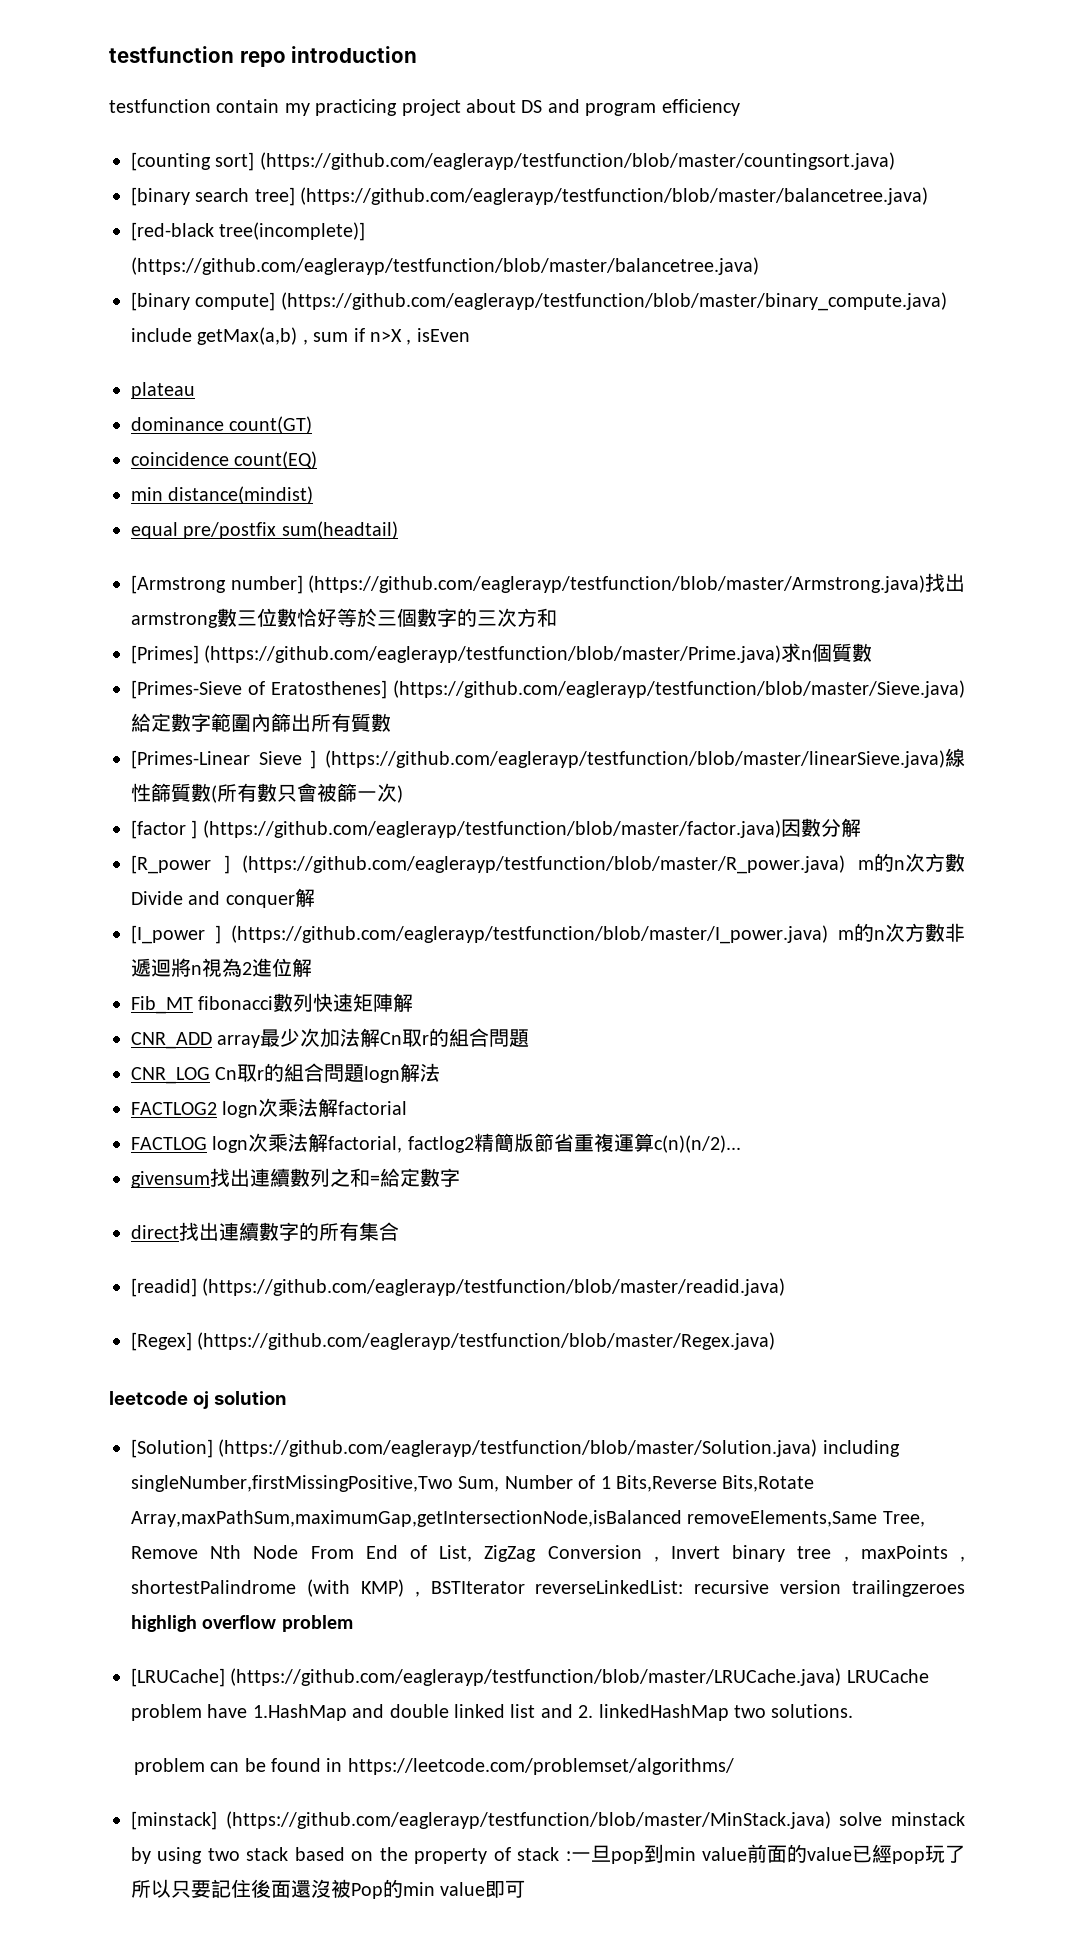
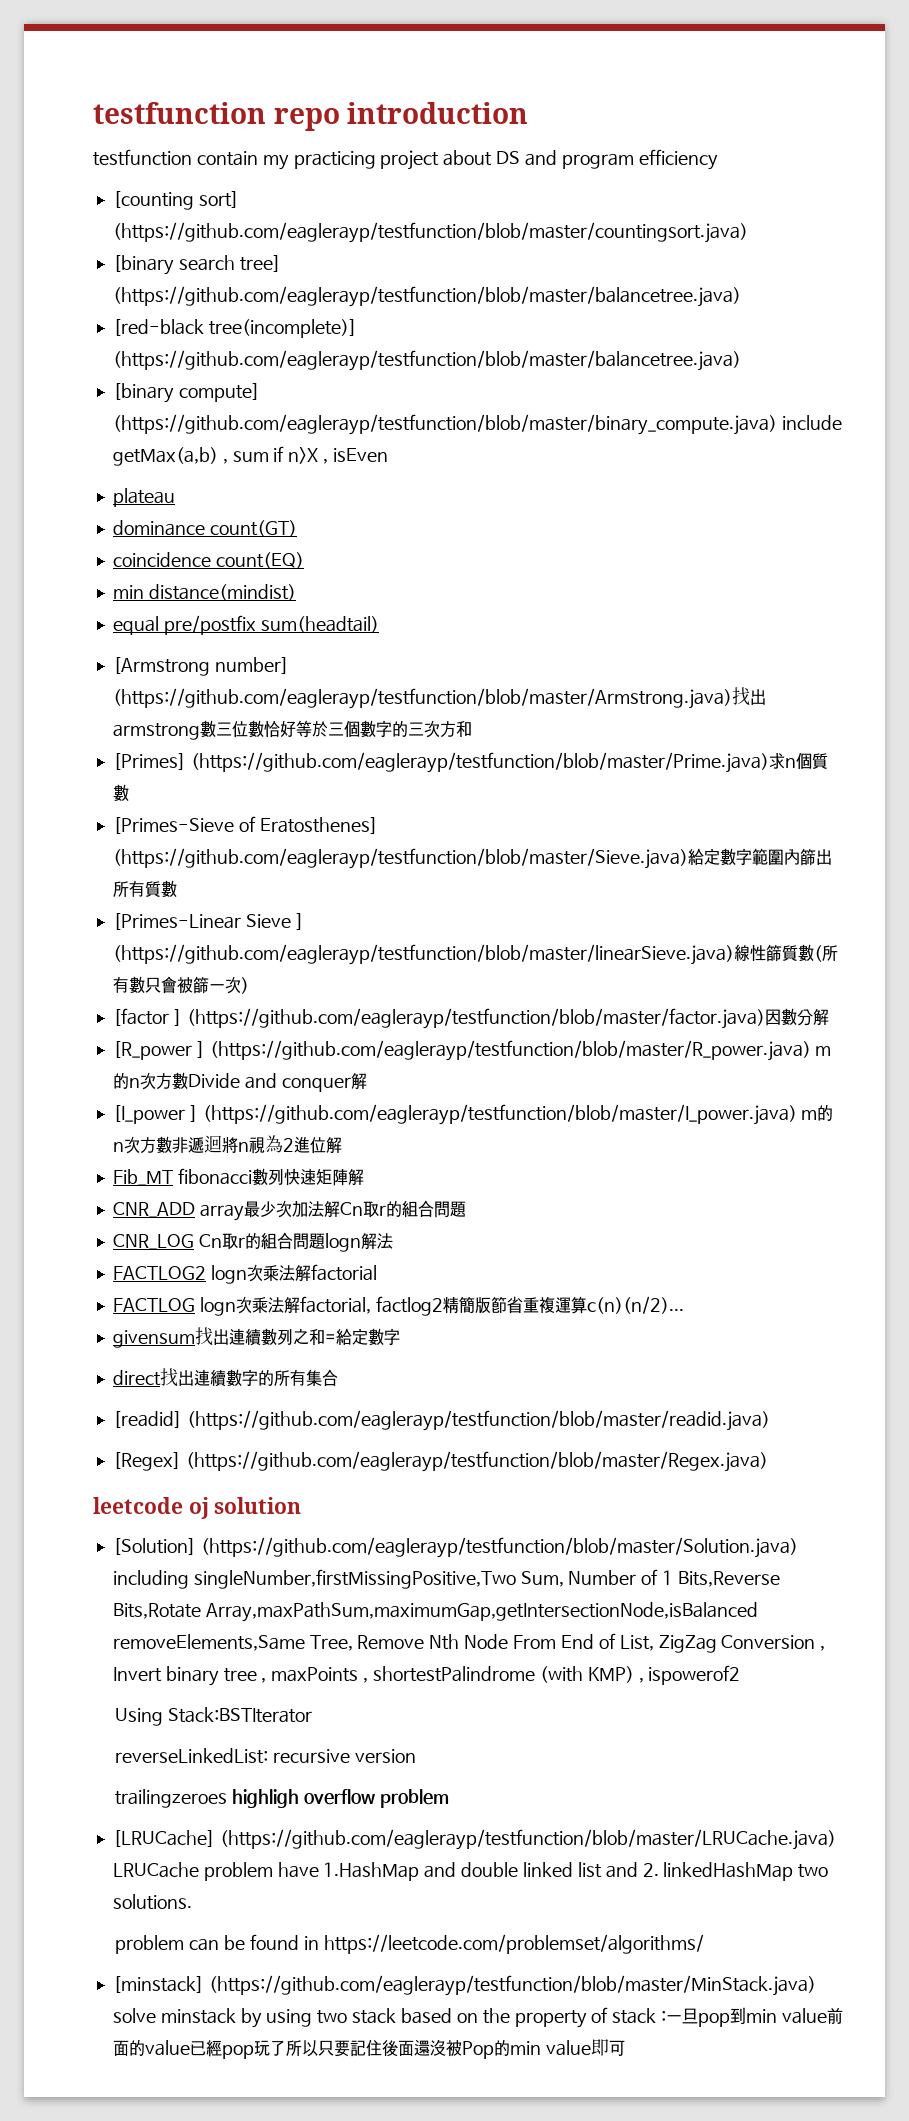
- [Solution] (https://github.com/eaglerayp/testfunction/blob/master/Solution.java) including singleNumber,firstMissingPositive,Two Sum, Number of 1 Bits,Reverse Bits,Rotate Array,maxPathSum,maximumGap,getIntersectionNode,isBalanced removeElements,Same Tree, Remove Nth Node From End of List, ZigZag Conversion , Invert binary tree , maxPoints , shortestPalindrome (with KMP) , BSTIterator reverseLinkedList: recursive version trailingzeroes highligh overflow problem
+ [Solution] (https://github.com/eaglerayp/testfunction/blob/master/Solution.java) including singleNumber,firstMissingPositive,Two Sum, Number of 1 Bits,Reverse Bits,Rotate Array,maxPathSum,maximumGap,getIntersectionNode,isBalanced removeElements,Same Tree, Remove Nth Node From End of List, ZigZag Conversion , Invert binary tree , maxPoints , shortestPalindrome (with KMP) , ispowerof2
+ Using Stack:BSTIterator
+ reverseLinkedList: recursive version
+ trailingzeroes highligh overflow problem

